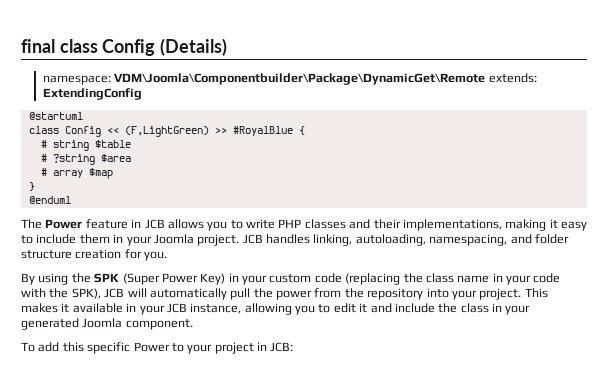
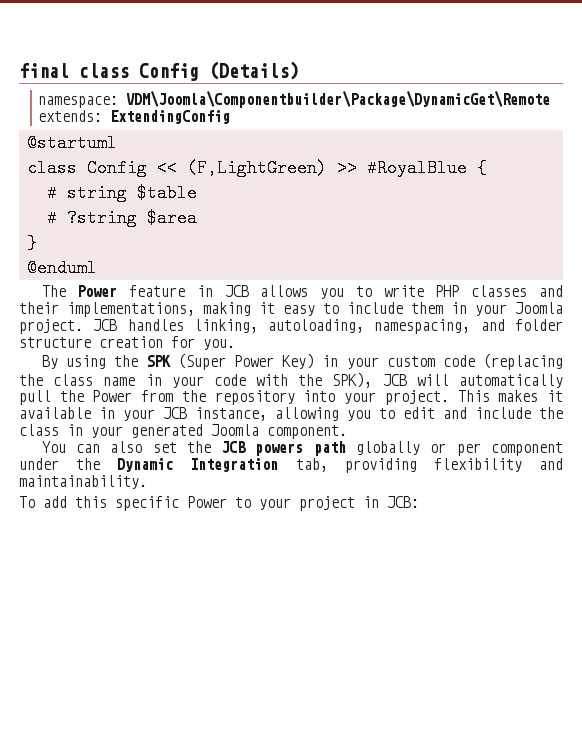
- # array $map
- By using the SPK (Super Power Key) in your custom code (replacing the class name in your code with the SPK), JCB will automatically pull the power from the repository into your project.
+ By using the SPK (Super Power Key) in your custom code (replacing the class name in your code with the SPK), JCB will automatically pull the Power from the repository into your project.
- This makes it available in your JCB instance, allowing you to edit it and include the class in your generated Joomla component.
+ This makes it available in your JCB instance, allowing you to edit and include the class in your generated Joomla component.
+ You can also set the JCB powers path globally or per component under the Dynamic Integration tab, providing flexibility and maintainability.

